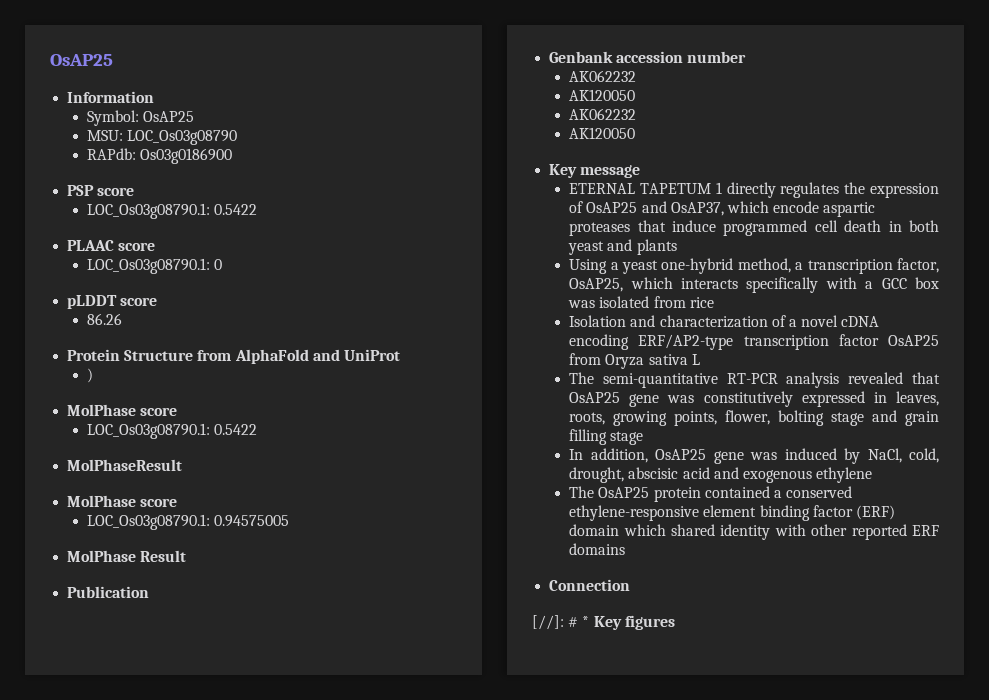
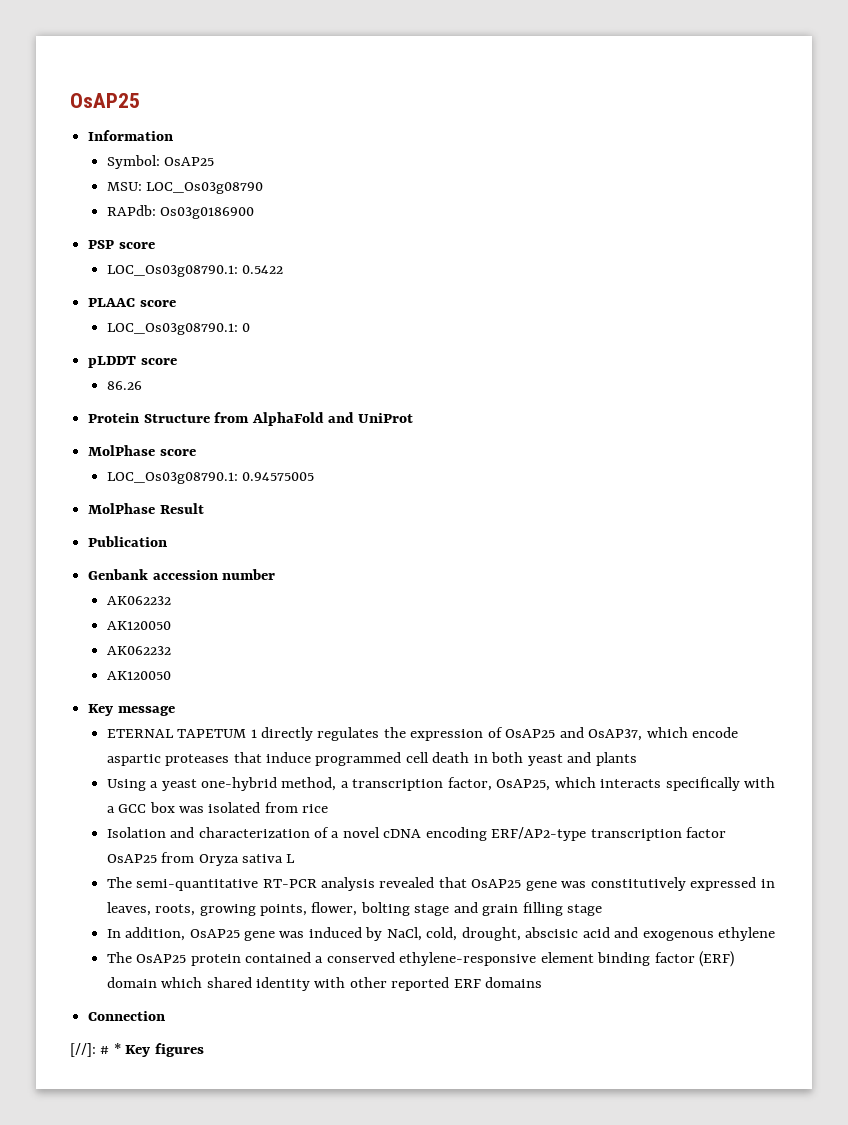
- )
- MolPhase score
- LOC_Os03g08790.1: 0.5422
- MolPhaseResult

